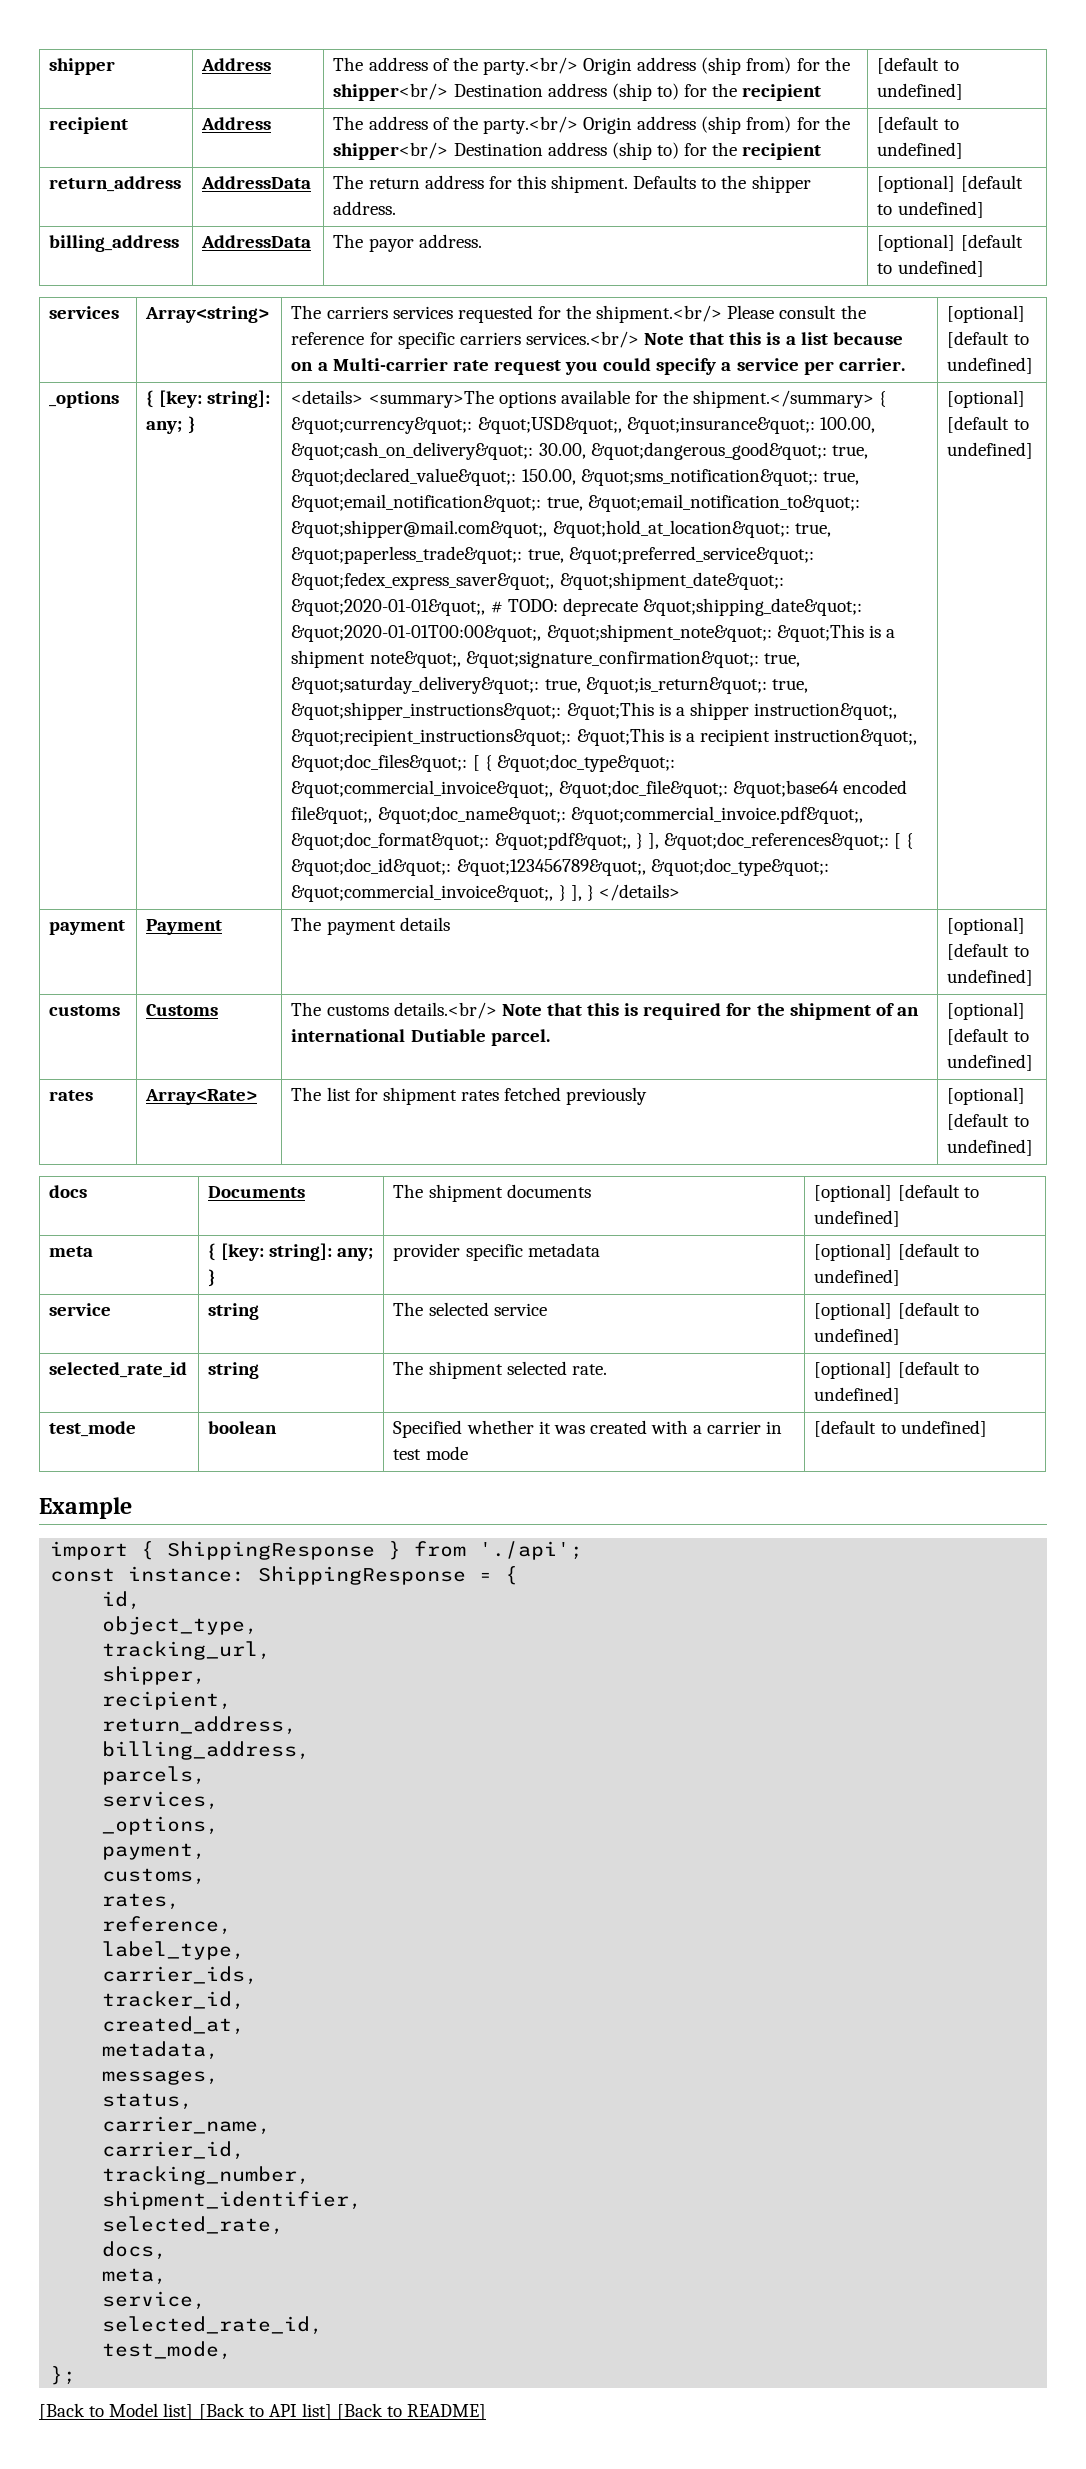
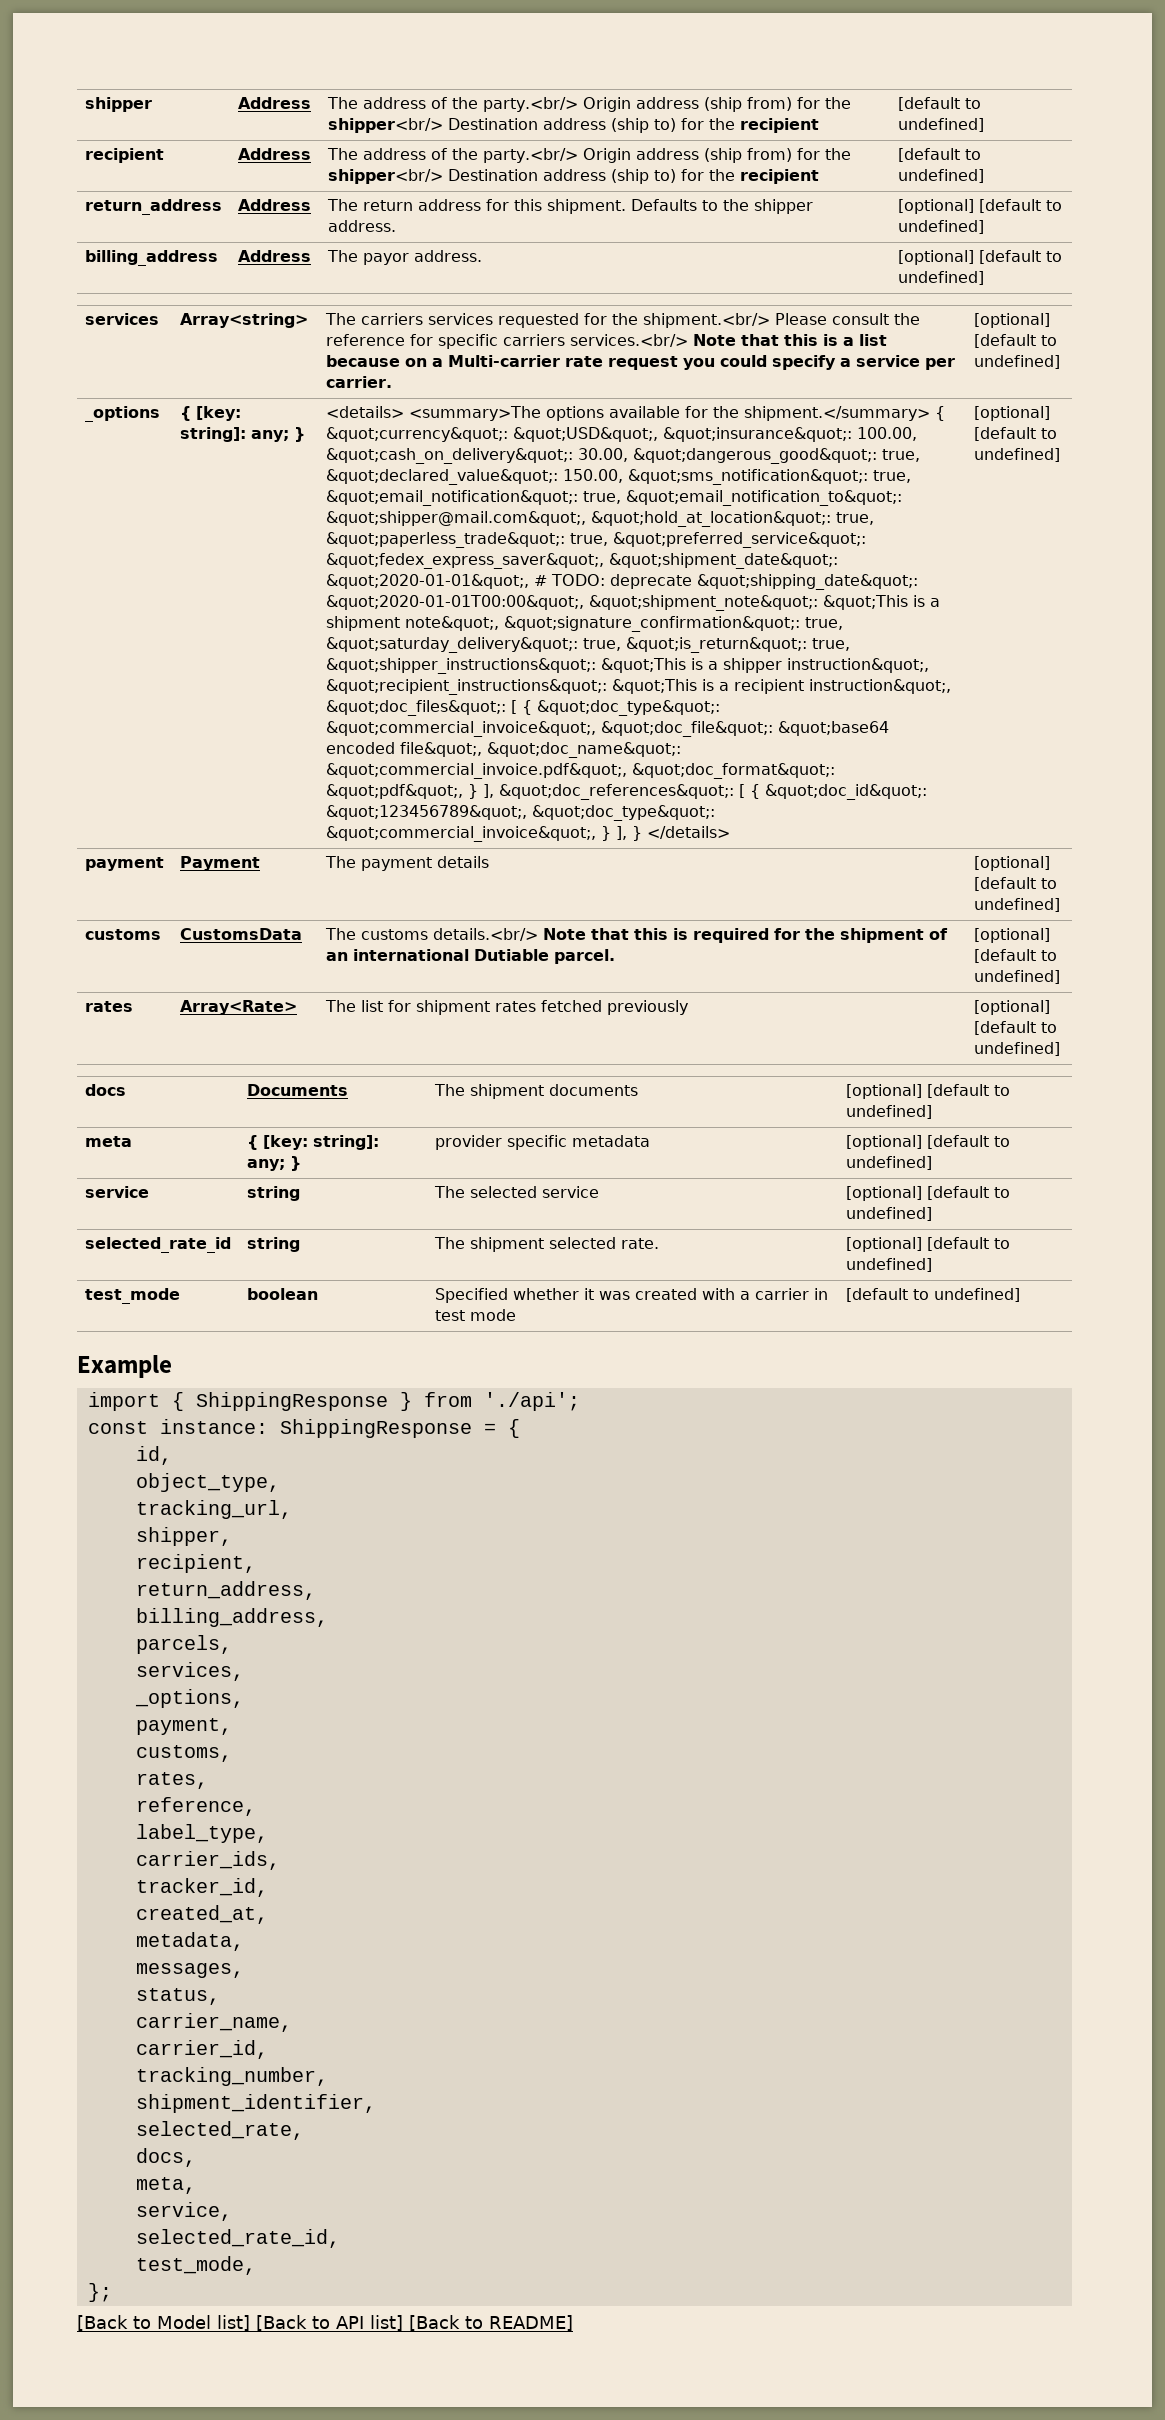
- return_address | AddressData | The return address for this shipment. Defaults to the shipper address. | [optional] [default to undefined]
+ return_address | Address | The return address for this shipment. Defaults to the shipper address. | [optional] [default to undefined]
- billing_address | AddressData | The payor address. | [optional] [default to undefined]
+ billing_address | Address | The payor address. | [optional] [default to undefined]
- customs | Customs | The customs details.<br/> Note that this is required for the shipment of an international Dutiable parcel. | [optional] [default to undefined]
+ customs | CustomsData | The customs details.<br/> Note that this is required for the shipment of an international Dutiable parcel. | [optional] [default to undefined]

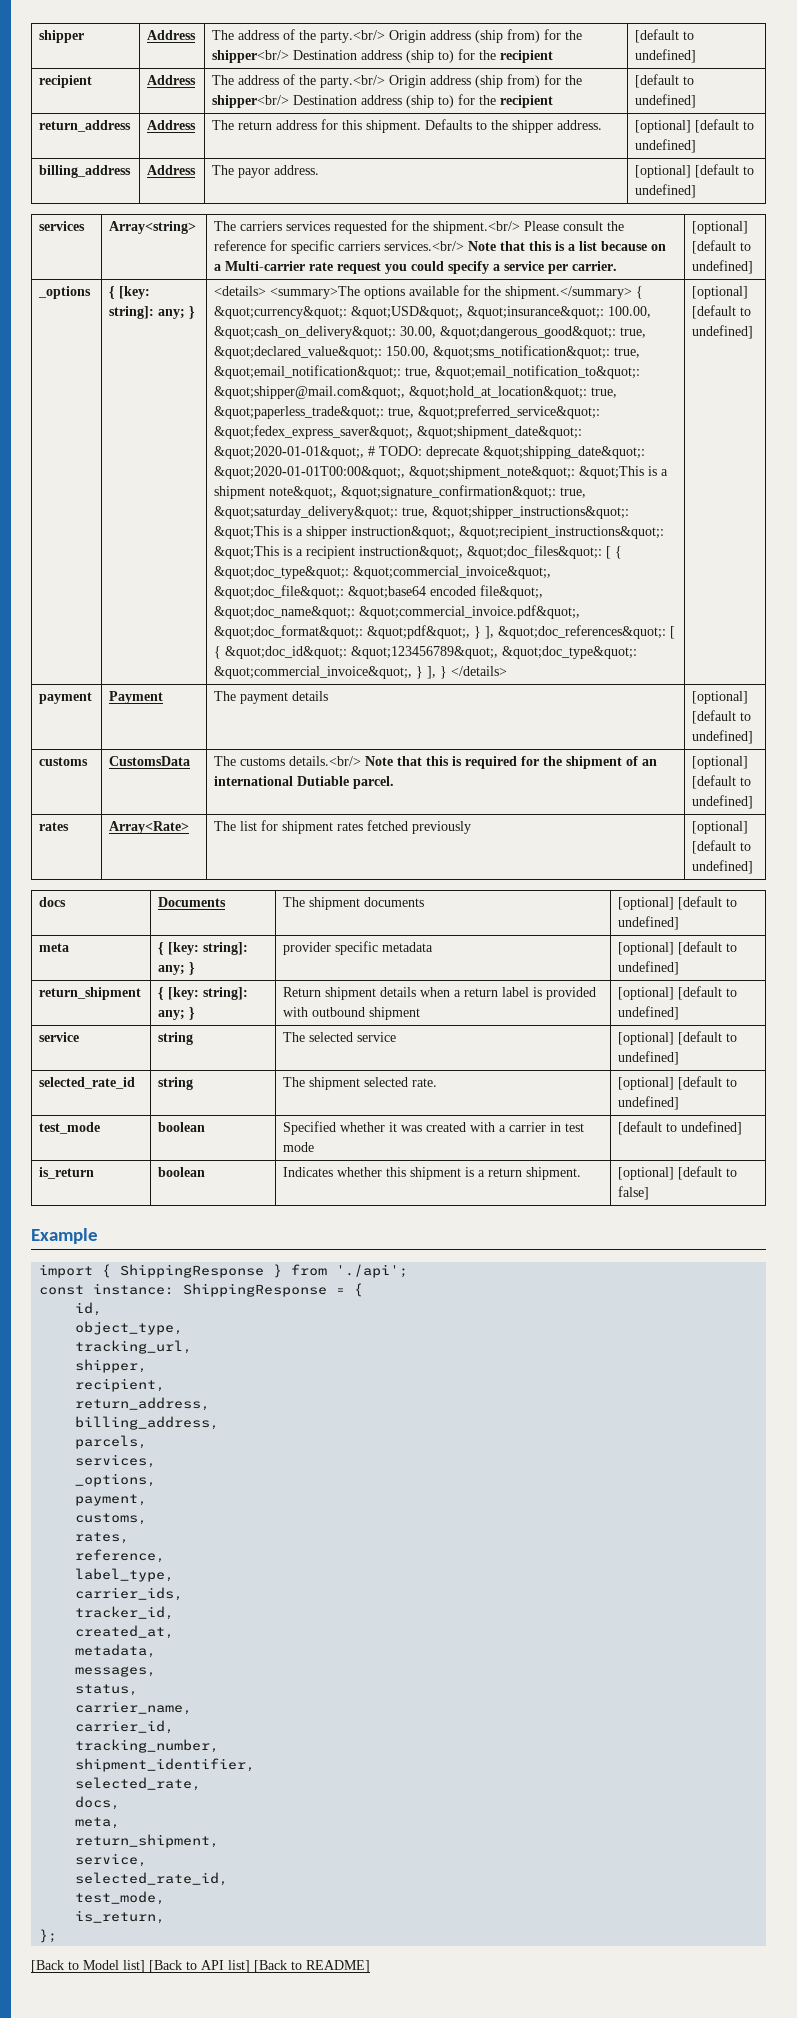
- true, &quot;is_return&quot;: true, &quot;shipper_instructions&quot;:
+ true, &quot;shipper_instructions&quot;:
+ return_shipment | { [key: string]: any; } | Return shipment details when a return label is provided with outbound shipment | [optional] [default to undefined]
+ is_return | boolean | Indicates whether this shipment is a return shipment. | [optional] [default to false]
+ return_shipment,
+ is_return,

